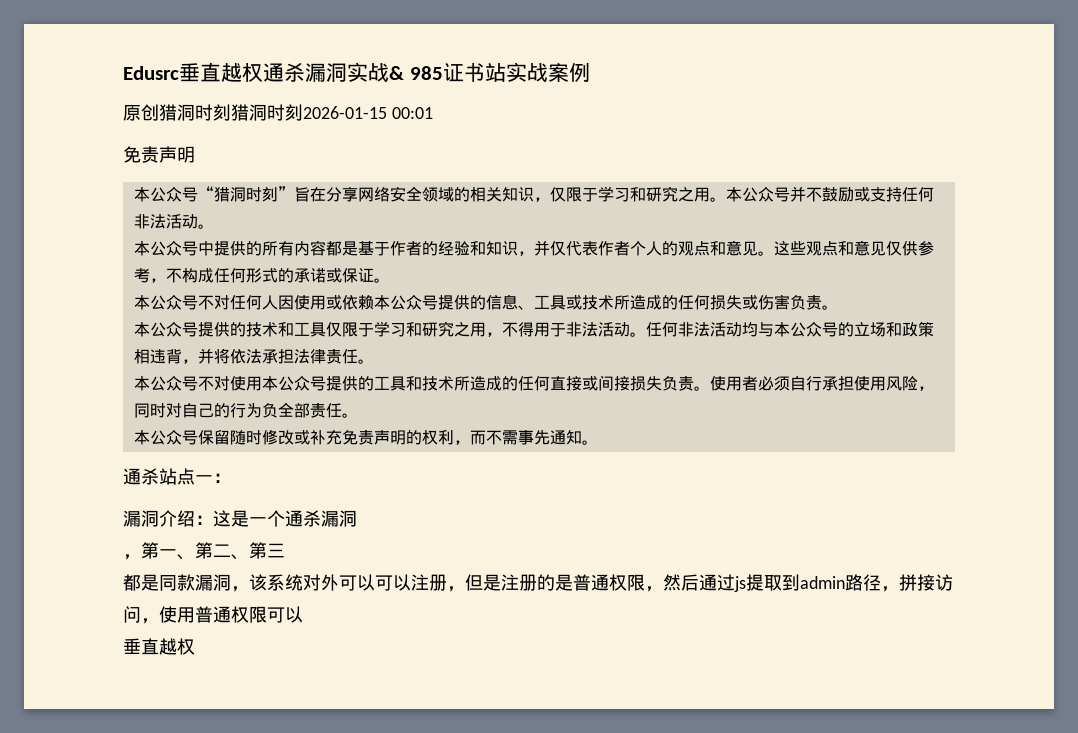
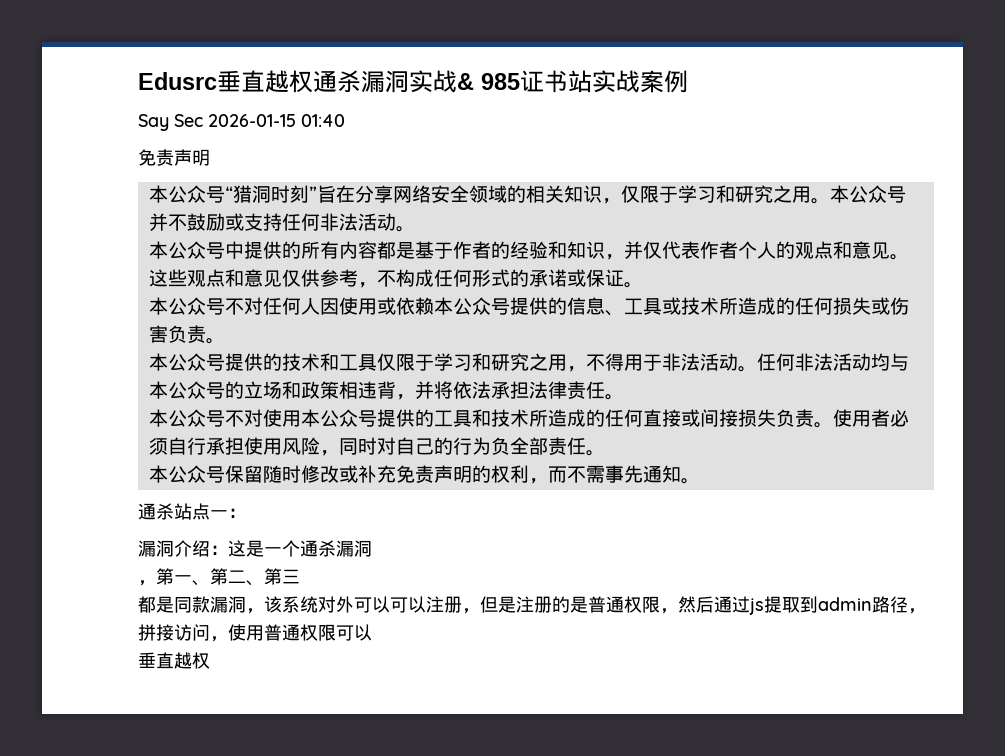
- 原创猎洞时刻猎洞时刻2026-01-15 00:01
+ Say Sec 2026-01-15 01:40

